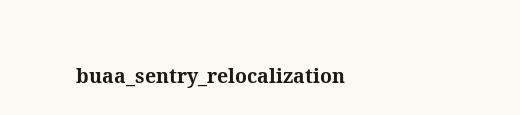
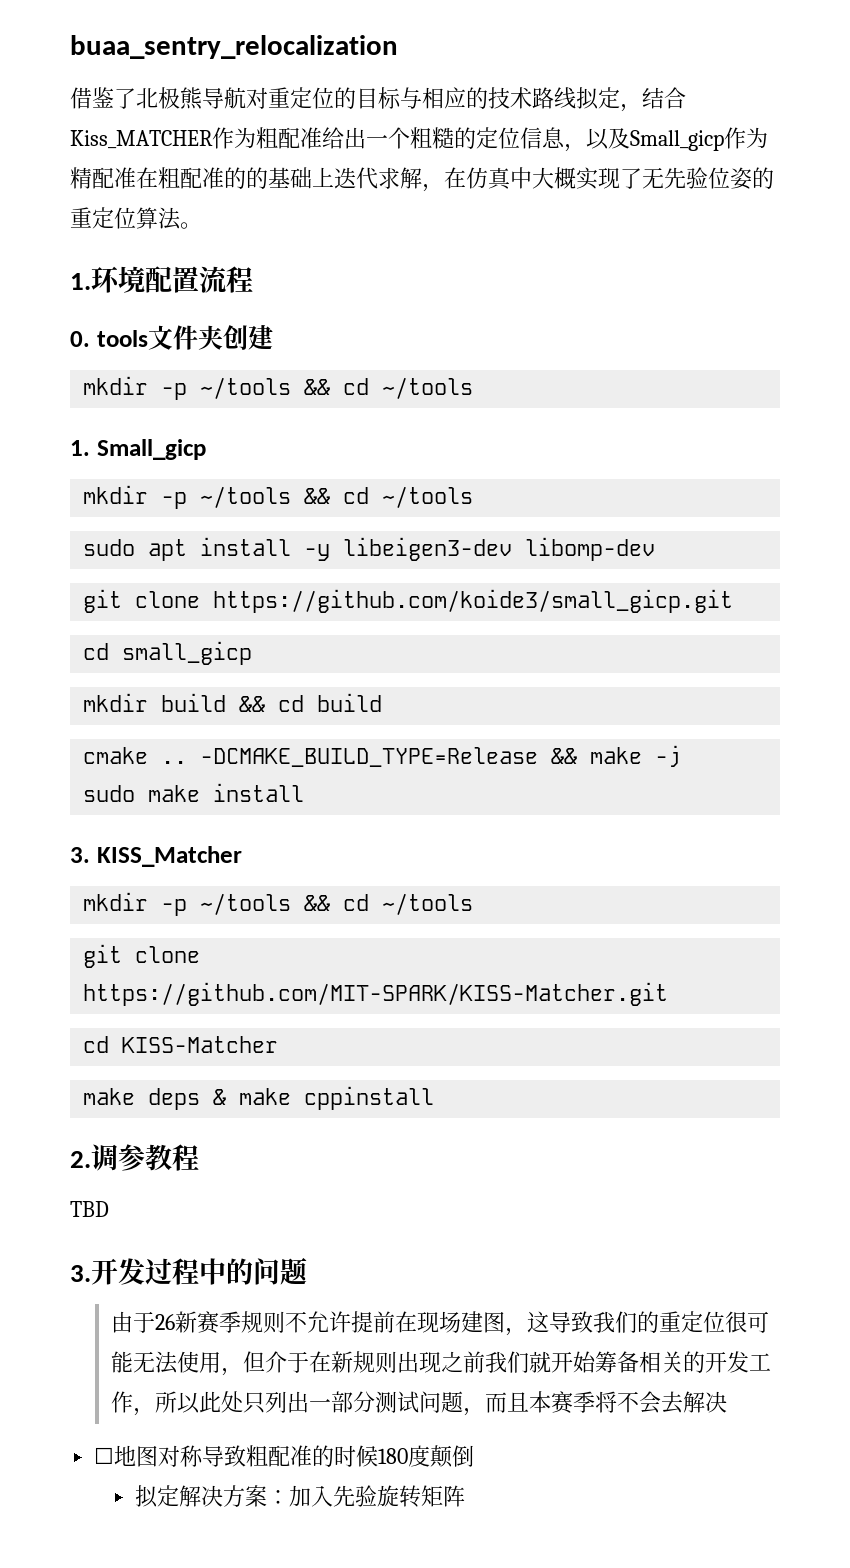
+ 借鉴了北极熊导航对重定位的目标与相应的技术路线拟定，结合Kiss_MATCHER作为粗配准给出一个粗糙的定位信息，以及Small_gicp作为精配准在粗配准的的基础上迭代求解，在仿真中大概实现了无先验位姿的重定位算法。
+ 1.环境配置流程
+ 0. tools文件夹创建
+ mkdir -p ~/tools && cd ~/tools
+ 1. Small_gicp
+ mkdir -p ~/tools && cd ~/tools
+ sudo apt install -y libeigen3-dev libomp-dev
+ git clone https://github.com/koide3/small_gicp.git
+ cd small_gicp
+ mkdir build && cd build
+ cmake .. -DCMAKE_BUILD_TYPE=Release && make -j
+ sudo make install
+ 3. KISS_Matcher
+ mkdir -p ~/tools && cd ~/tools
+ git clone https://github.com/MIT-SPARK/KISS-Matcher.git
+ cd KISS-Matcher
+ make deps & make cppinstall
+ 2.调参教程
+ TBD
+ 3.开发过程中的问题
+ 由于26新赛季规则不允许提前在现场建图，这导致我们的重定位很可能无法使用，但介于在新规则出现之前我们就开始筹备相关的开发工作，所以此处只列出一部分测试问题，而且本赛季将不会去解决
+ ☐地图对称导致粗配准的时候180度颠倒
+ 拟定解决方案：加入先验旋转矩阵

